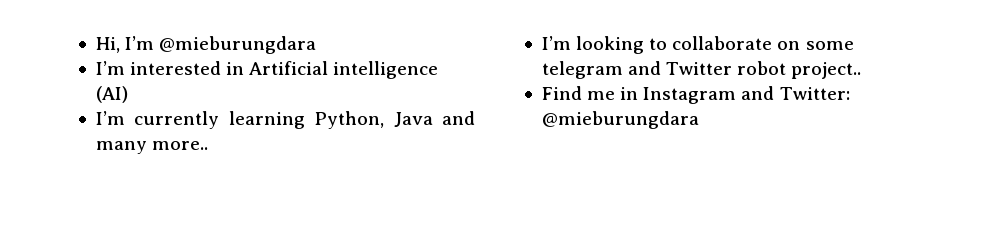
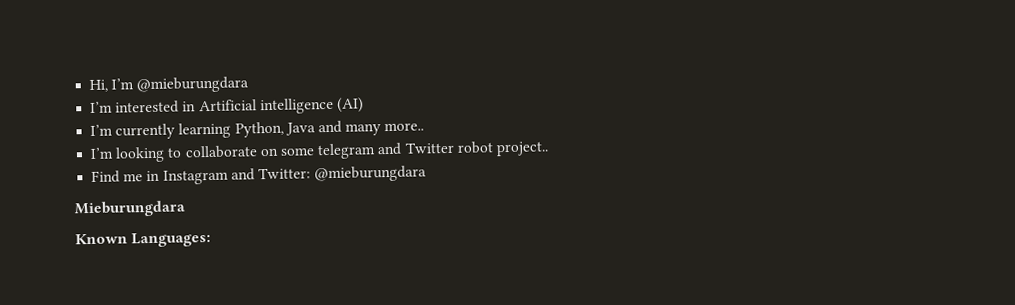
+ Mieburungdara
+ Known Languages:

